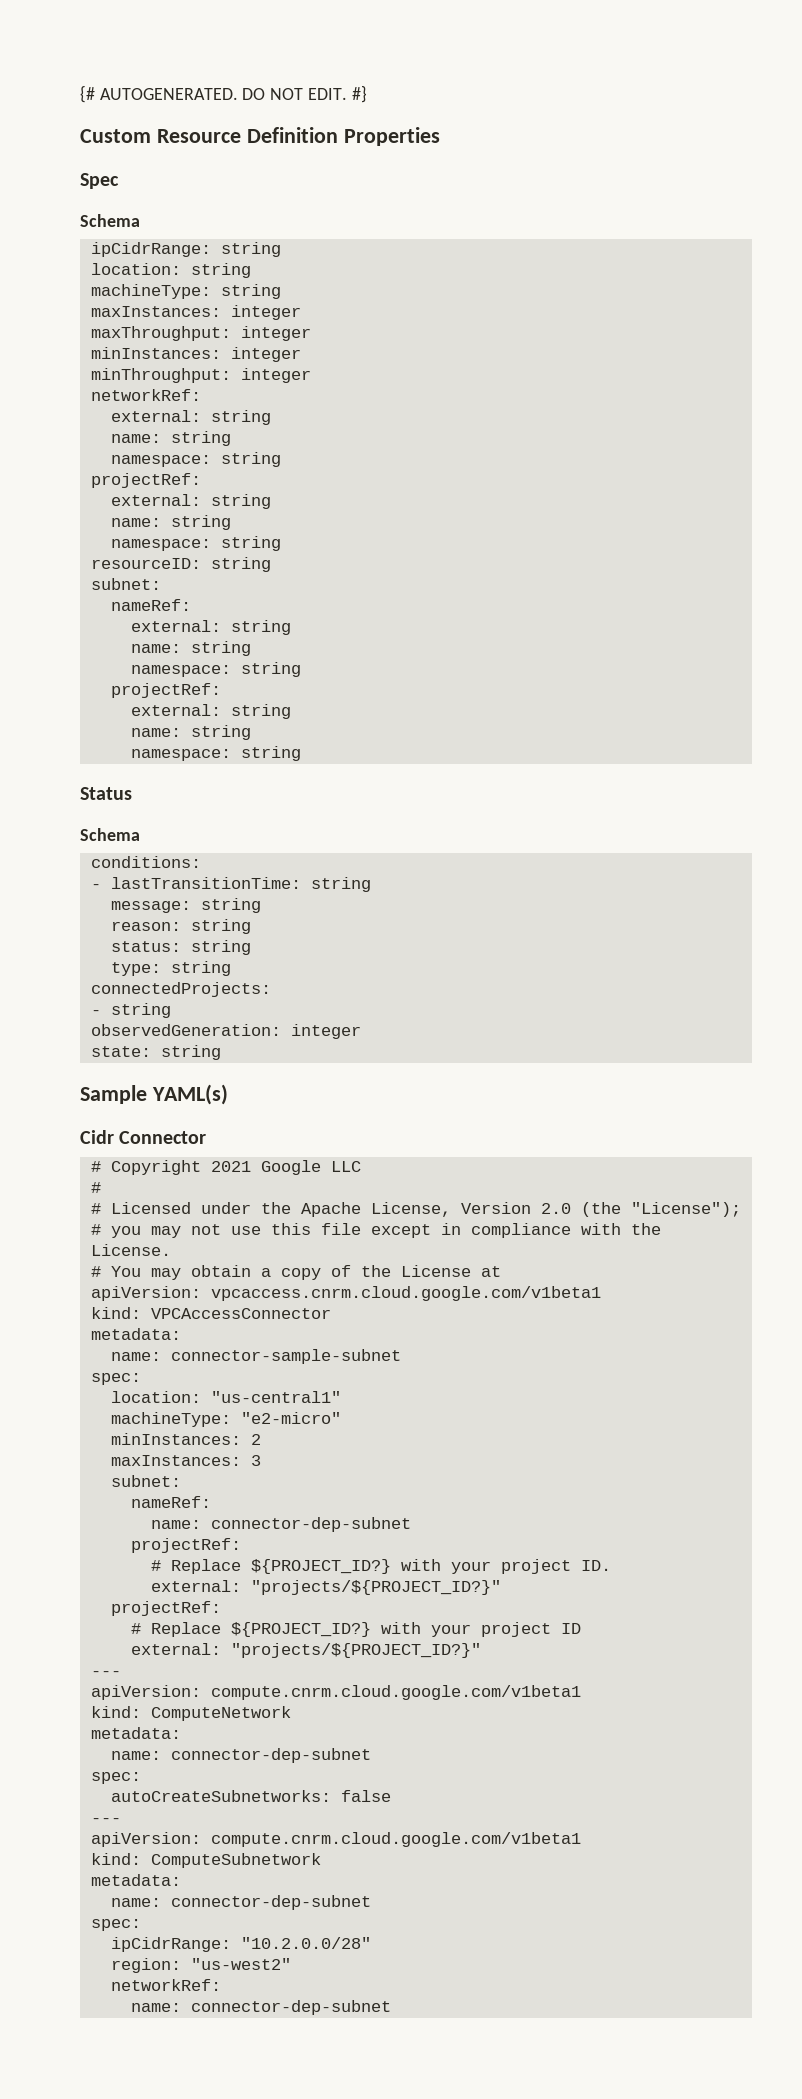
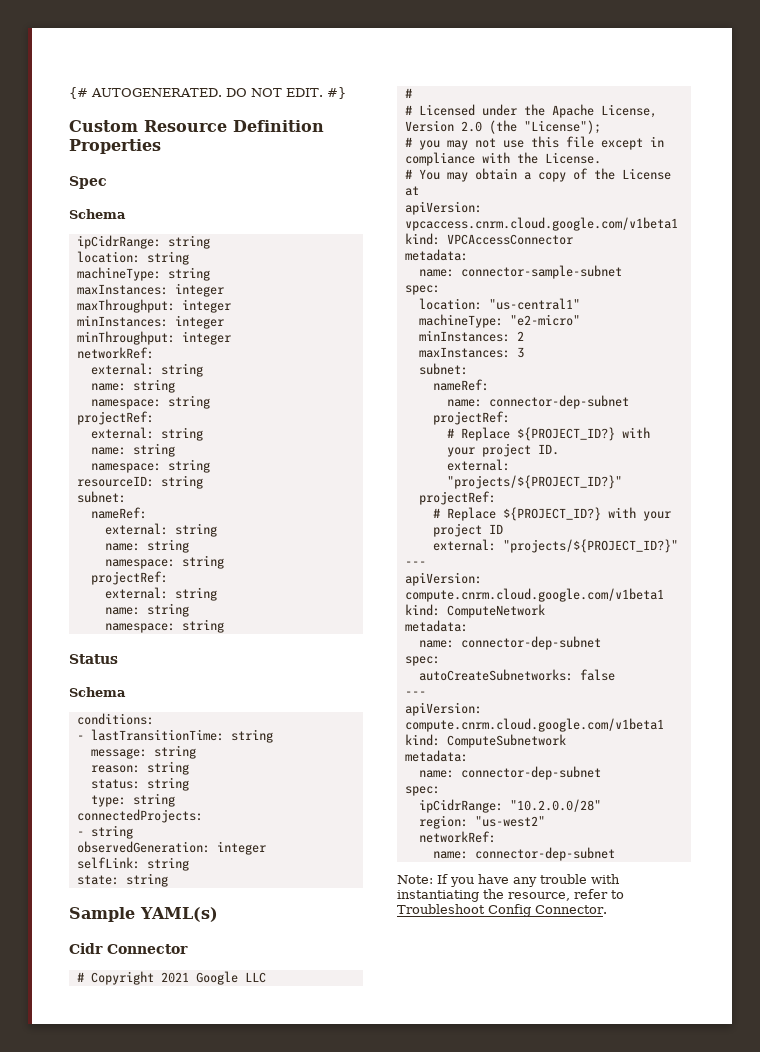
+ selfLink: string
+ Note: If you have any trouble with instantiating the resource, refer to Troubleshoot Config Connector.

